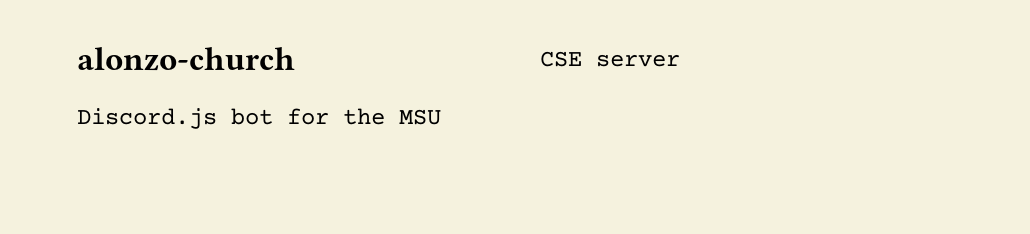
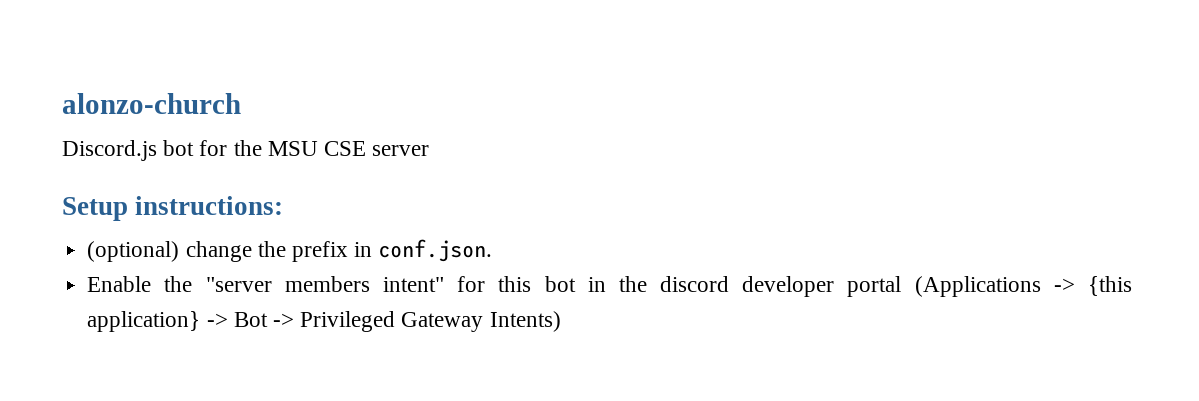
+ Setup instructions:
+ (optional) change the prefix in conf.json.
+ Enable the "server members intent" for this bot in the discord developer portal (Applications -> {this application} -> Bot -> Privileged Gateway Intents)

